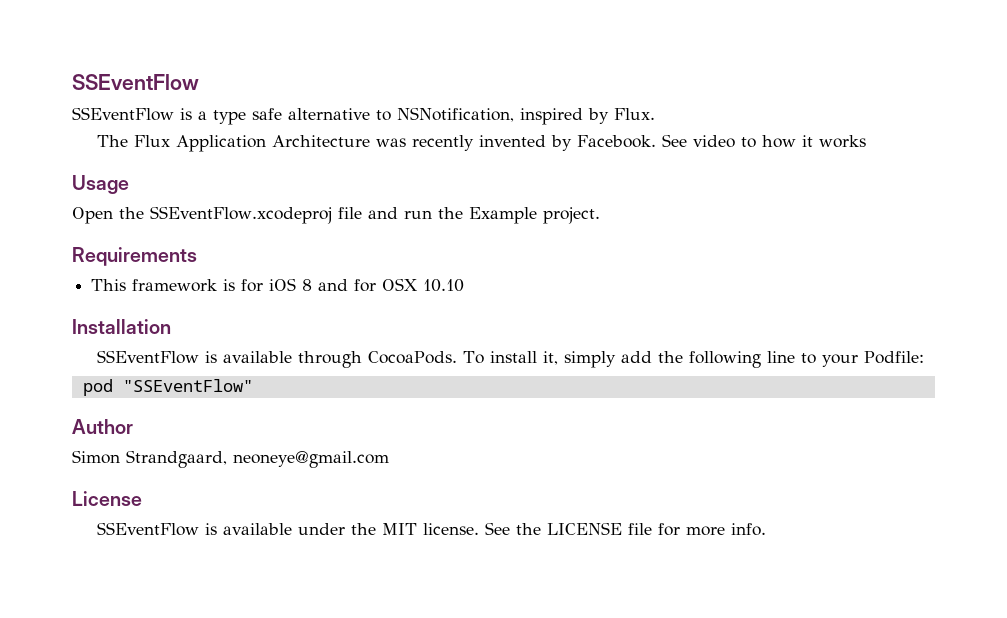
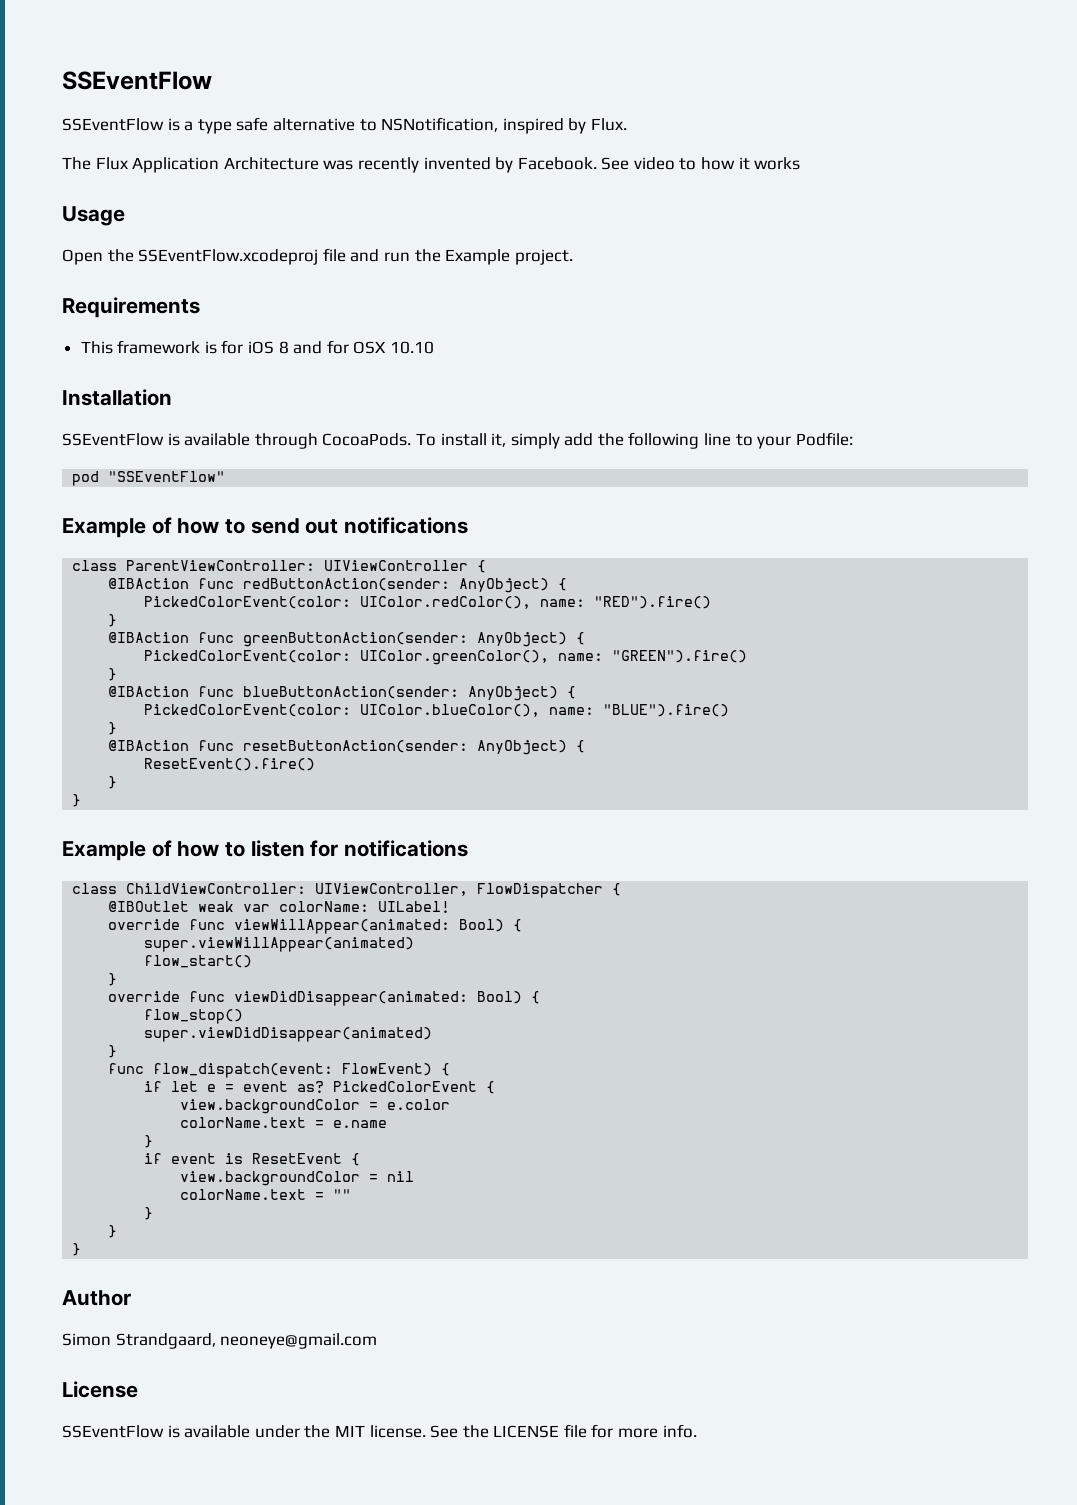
+ Example of how to send out notifications
+ class ParentViewController: UIViewController {
+ @IBAction func redButtonAction(sender: AnyObject) {
+ PickedColorEvent(color: UIColor.redColor(), name: "RED").fire()
+ }
+ @IBAction func greenButtonAction(sender: AnyObject) {
+ PickedColorEvent(color: UIColor.greenColor(), name: "GREEN").fire()
+ }
+ @IBAction func blueButtonAction(sender: AnyObject) {
+ PickedColorEvent(color: UIColor.blueColor(), name: "BLUE").fire()
+ }
+ @IBAction func resetButtonAction(sender: AnyObject) {
+ ResetEvent().fire()
+ }
+ }
+ Example of how to listen for notifications
+ class ChildViewController: UIViewController, FlowDispatcher {
+ @IBOutlet weak var colorName: UILabel!
+ override func viewWillAppear(animated: Bool) {
+ super.viewWillAppear(animated)
+ flow_start()
+ }
+ override func viewDidDisappear(animated: Bool) {
+ flow_stop()
+ super.viewDidDisappear(animated)
+ }
+ func flow_dispatch(event: FlowEvent) {
+ if let e = event as? PickedColorEvent {
+ view.backgroundColor = e.color
+ colorName.text = e.name
+ }
+ if event is ResetEvent {
+ view.backgroundColor = nil
+ colorName.text = ""
+ }
+ }
+ }

